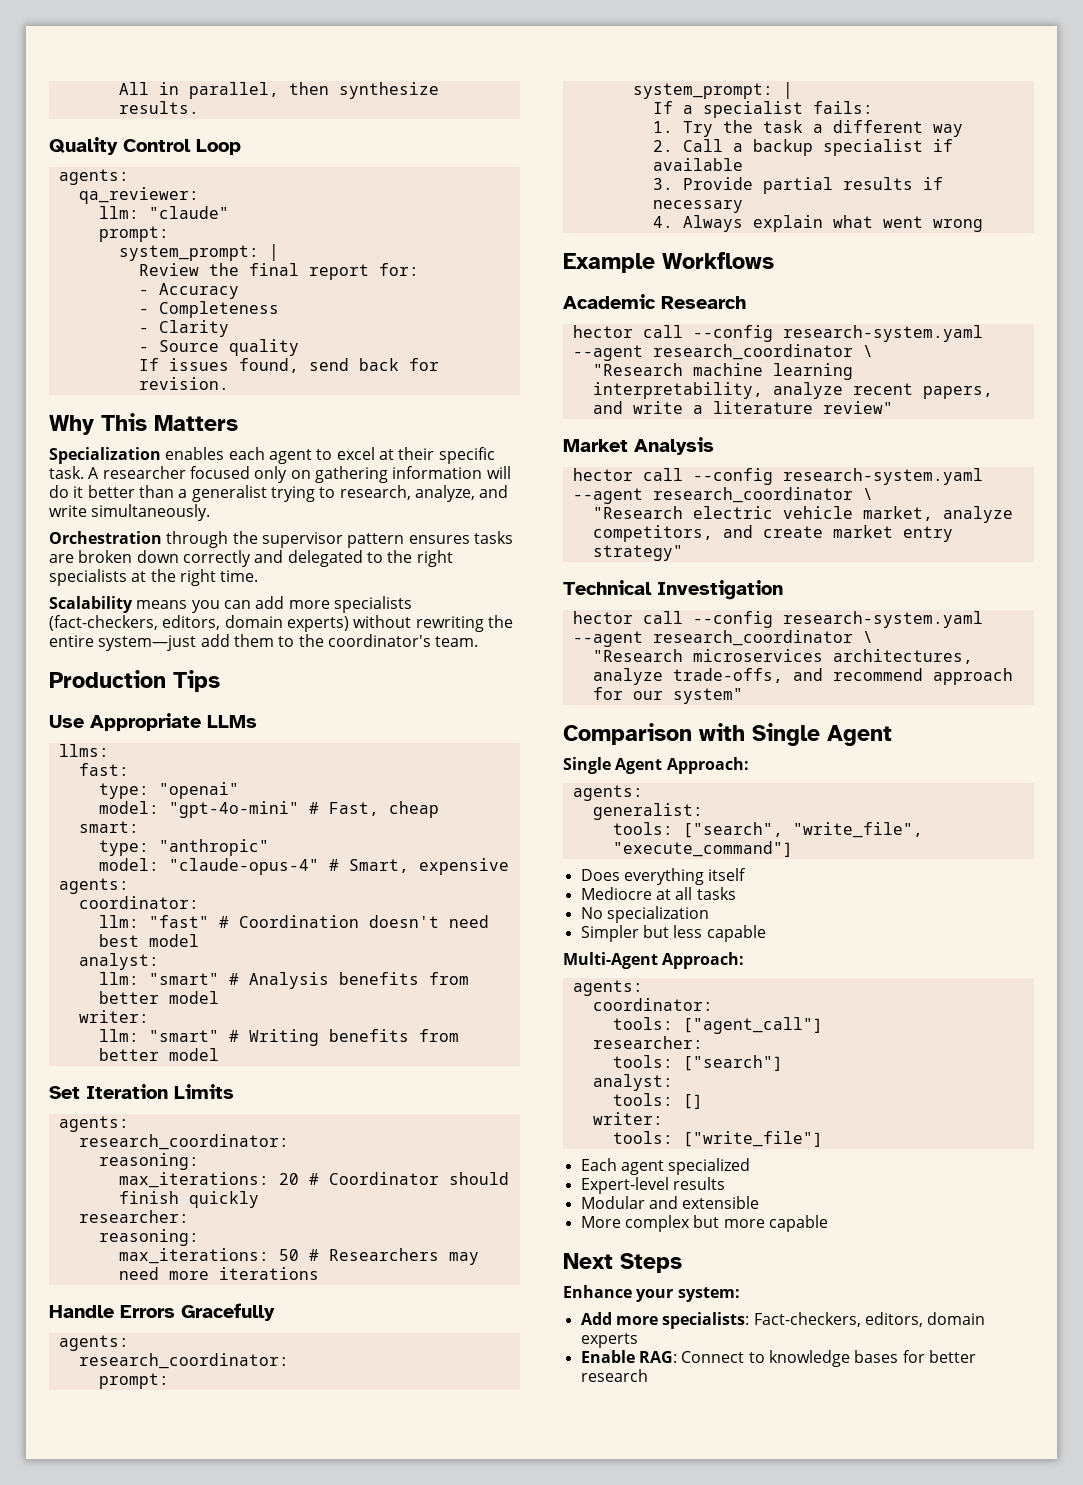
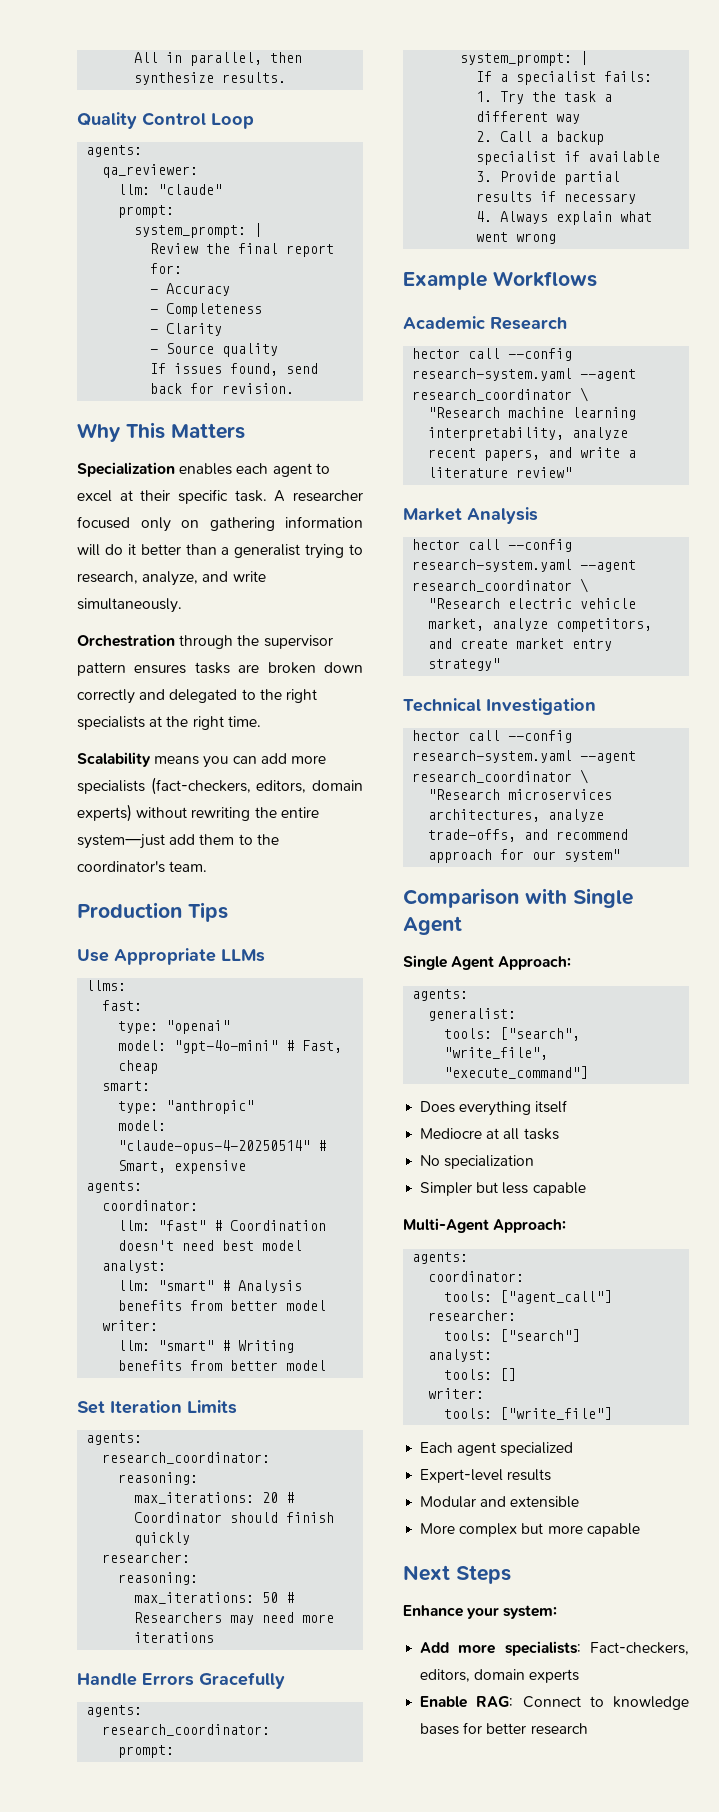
- model: "claude-opus-4" # Smart, expensive
+ model: "claude-opus-4-20250514" # Smart, expensive

